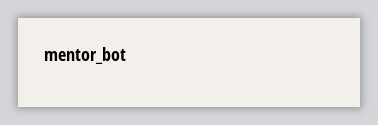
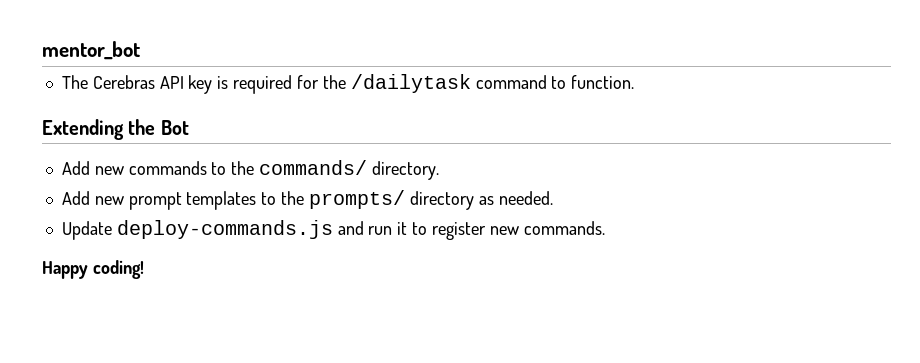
+ The Cerebras API key is required for the /dailytask command to function.
+ Extending the Bot
+ Add new commands to the commands/ directory.
+ Add new prompt templates to the prompts/ directory as needed.
+ Update deploy-commands.js and run it to register new commands.
+ Happy coding!

